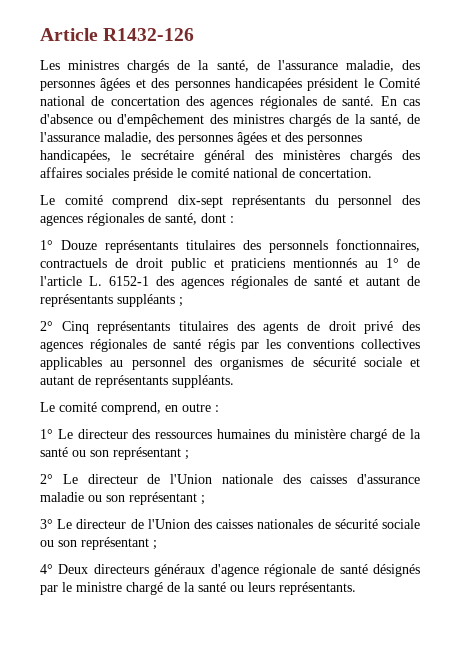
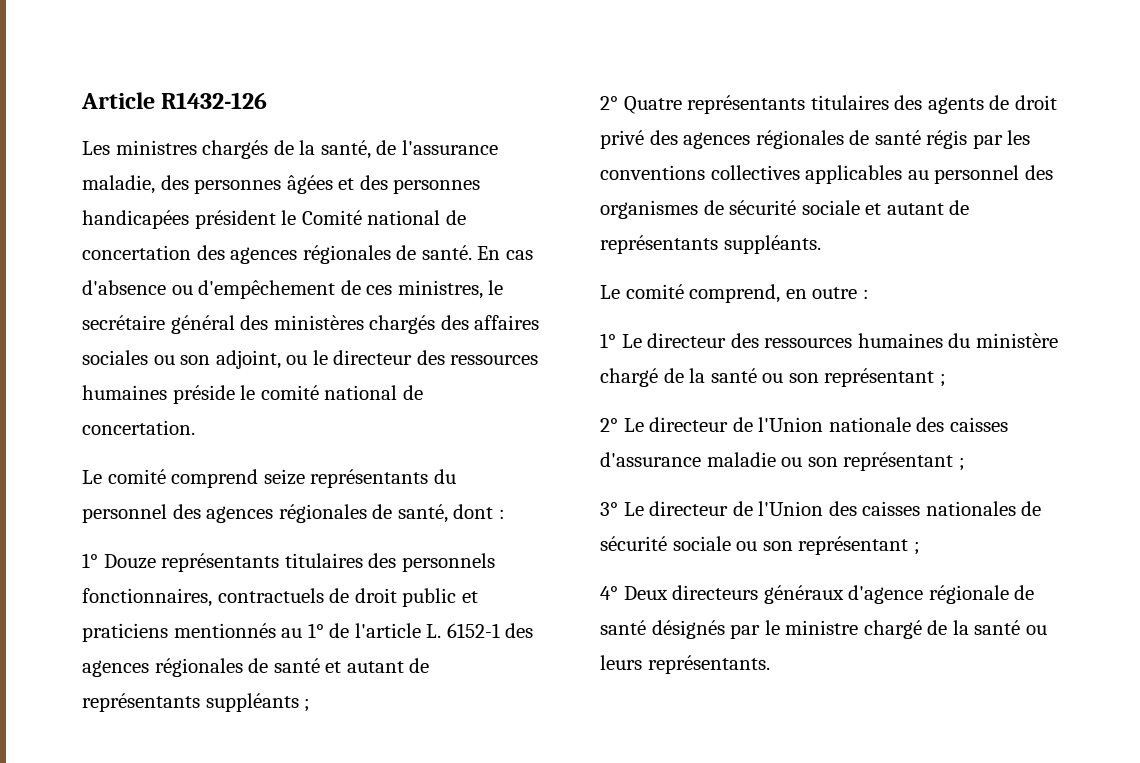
- En cas d'absence ou d'empêchement des ministres chargés de la santé, de l'assurance maladie, des personnes âgées et des personnes handicapées, le secrétaire général des ministères chargés des affaires sociales préside le comité national de concertation.
+ En cas d'absence ou d'empêchement de ces ministres, le secrétaire général des ministères chargés des affaires sociales ou son adjoint, ou le directeur des ressources humaines préside le comité national de concertation.
- Le comité comprend dix-sept représentants du personnel des agences régionales de santé, dont :
+ Le comité comprend seize représentants du personnel des agences régionales de santé, dont :
- 2° Cinq représentants titulaires des agents de droit privé des agences régionales de santé régis par les conventions collectives applicables au personnel des organismes de sécurité sociale et autant de représentants suppléants.
+ 2° Quatre représentants titulaires des agents de droit privé des agences régionales de santé régis par les conventions collectives applicables au personnel des organismes de sécurité sociale et autant de représentants suppléants.

